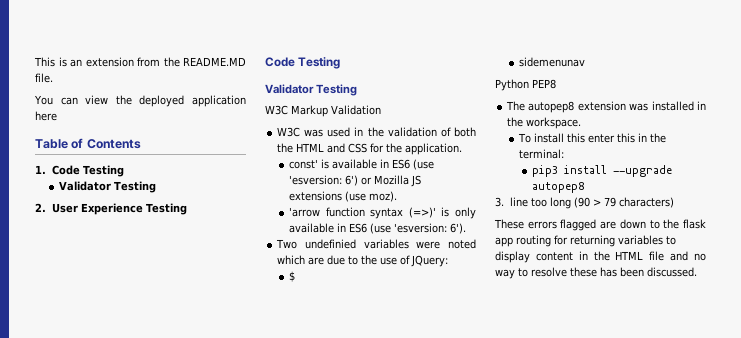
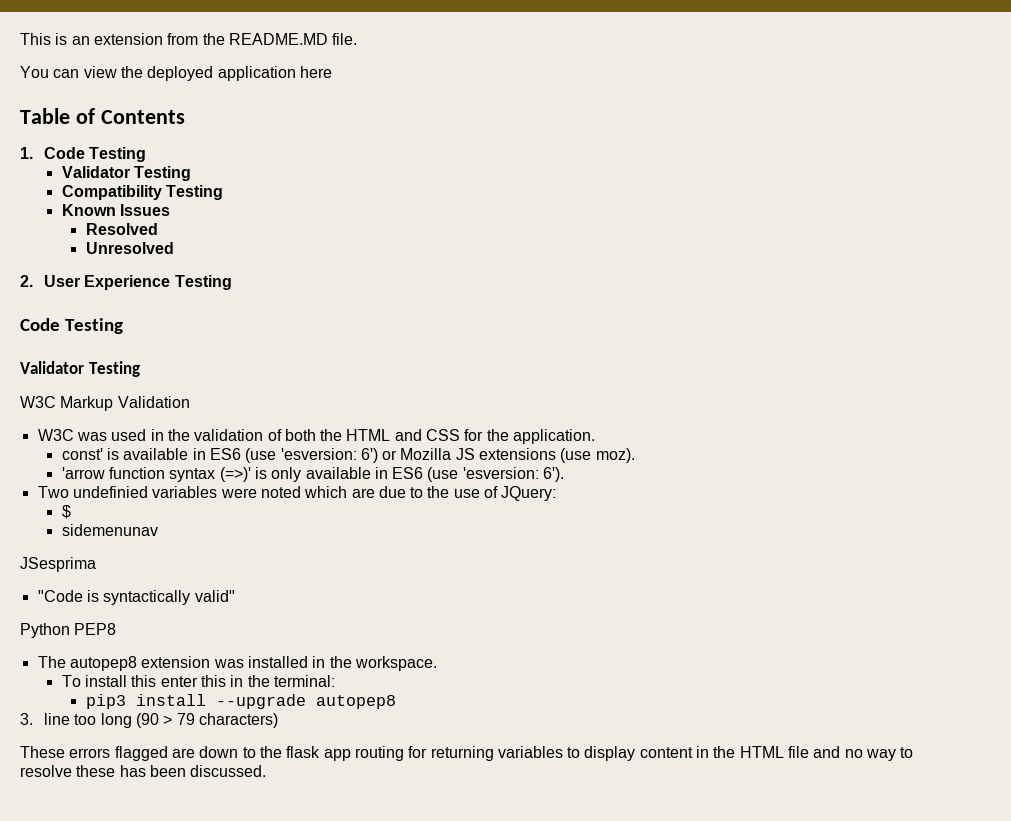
+ Compatibility Testing
+ Known Issues
+ Resolved
+ Unresolved
+ JSesprima
+ "Code is syntactically valid"

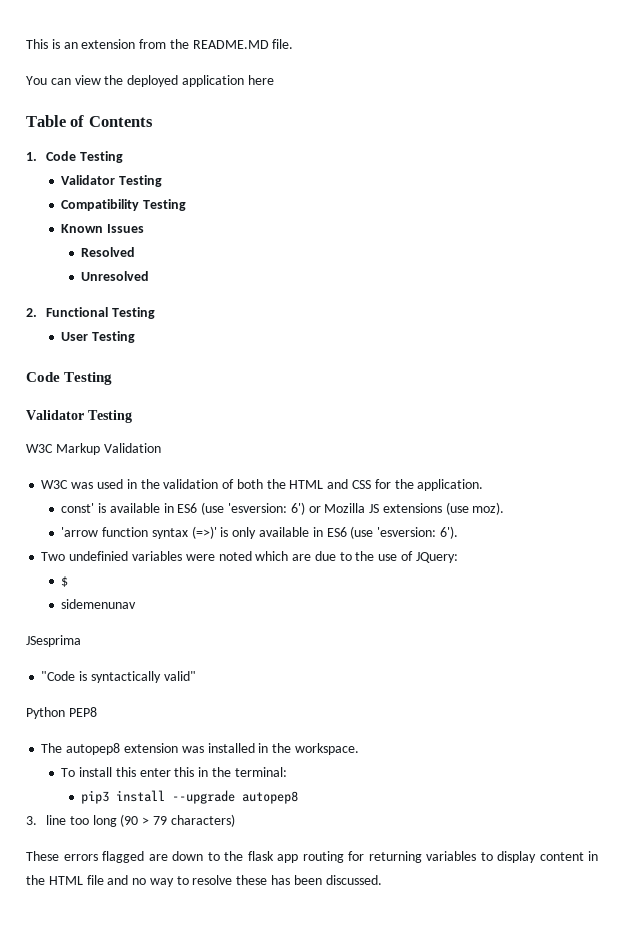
- 2. User Experience Testing
+ 2. Functional Testing
+ User Testing

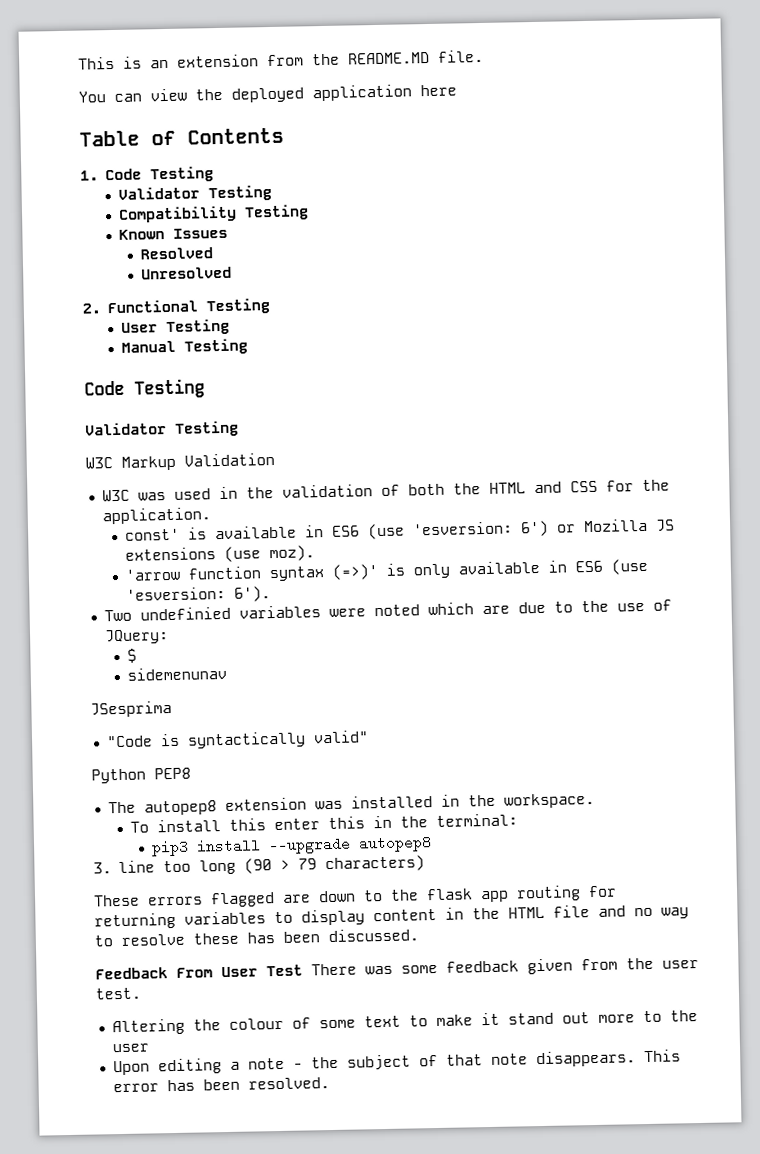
+ Manual Testing
+ Feedback From User Test There was some feedback given from the user test.
+ Altering the colour of some text to make it stand out more to the user
+ Upon editing a note - the subject of that note disappears. This error has been resolved.

